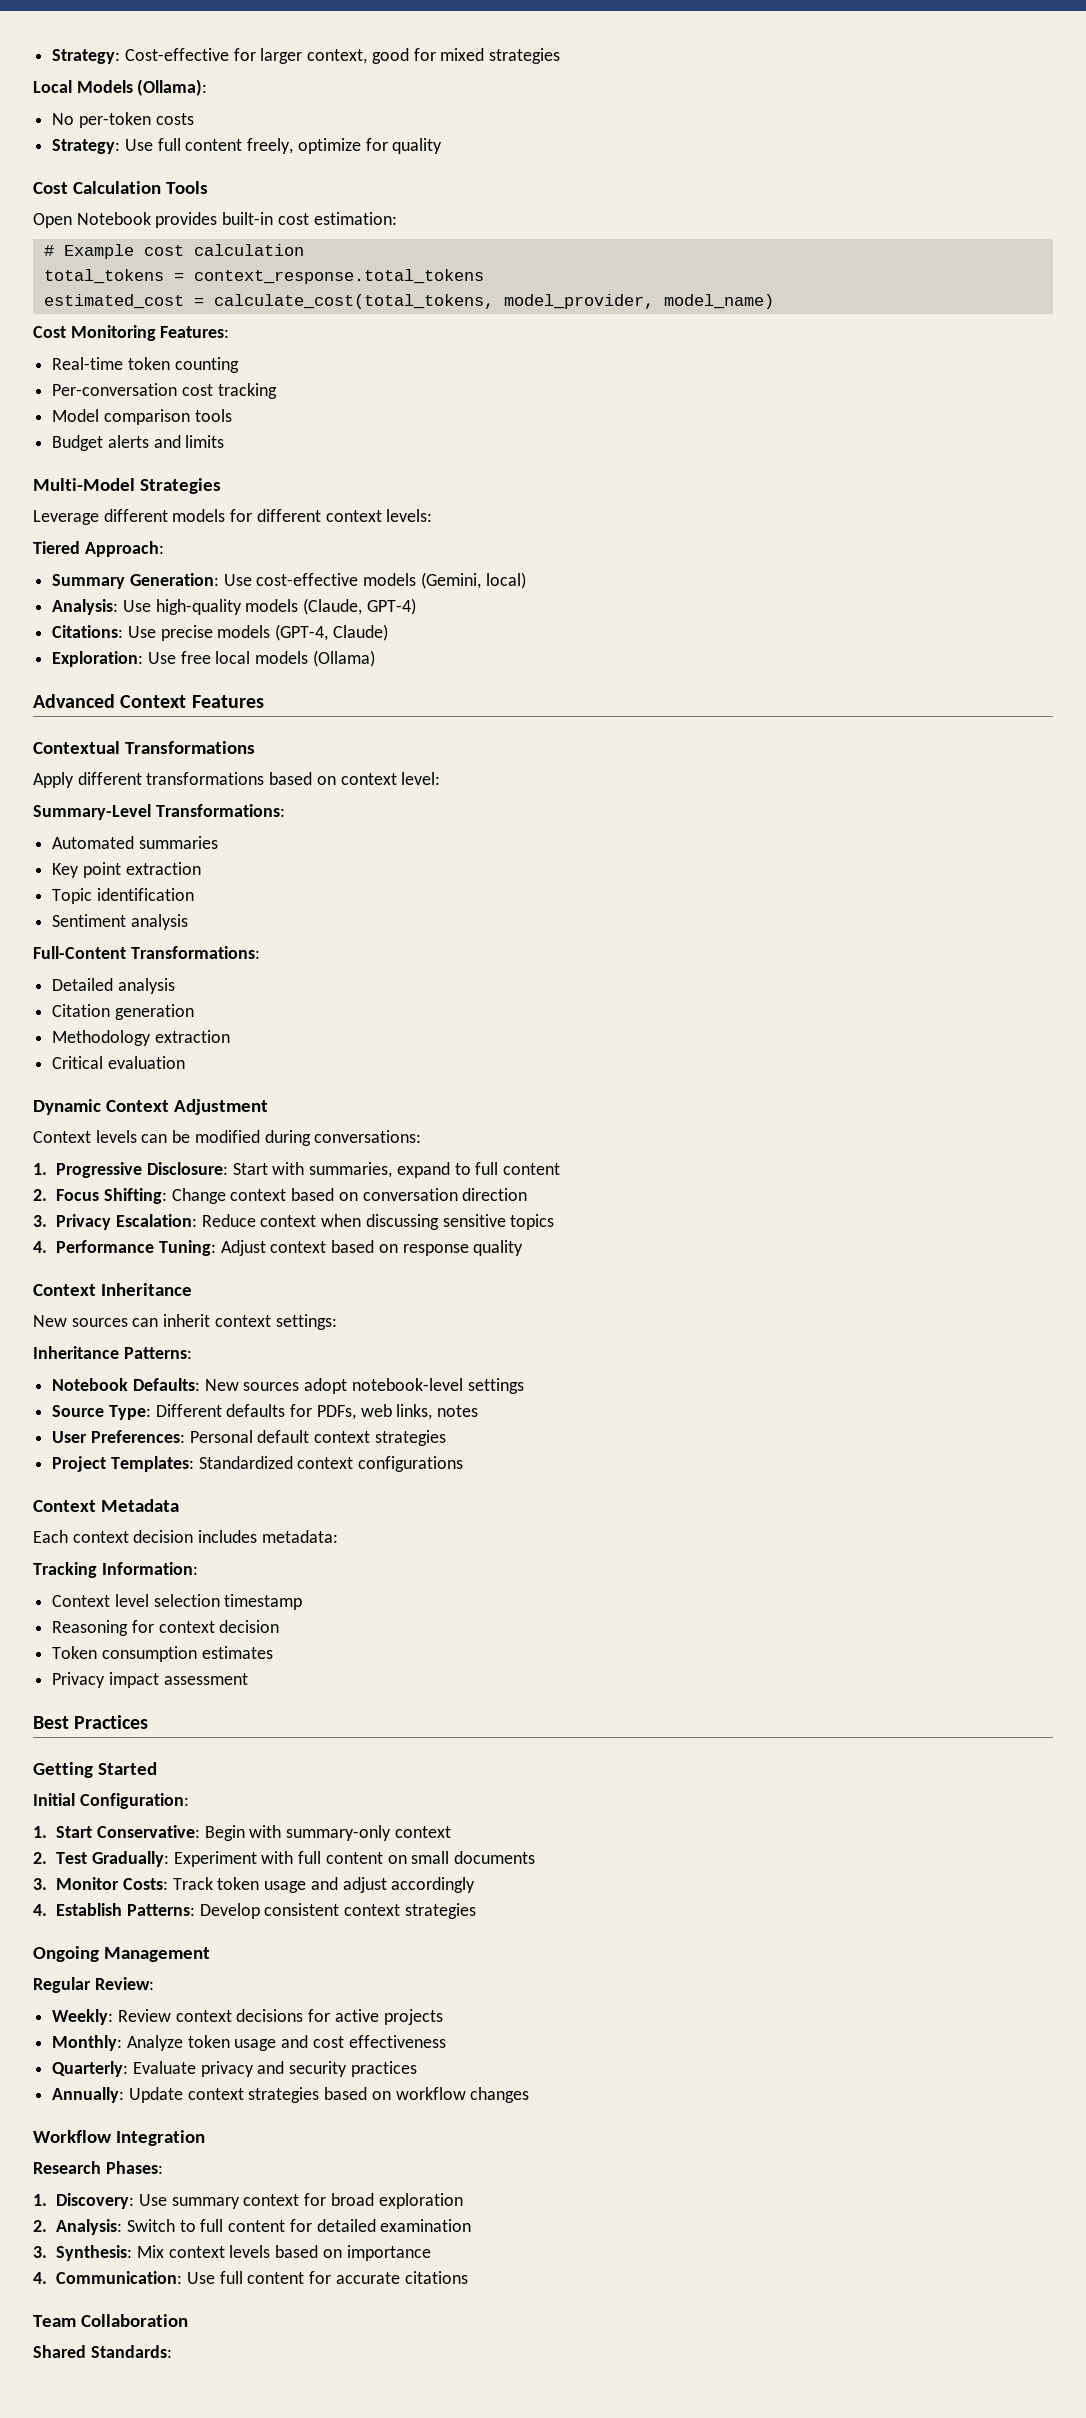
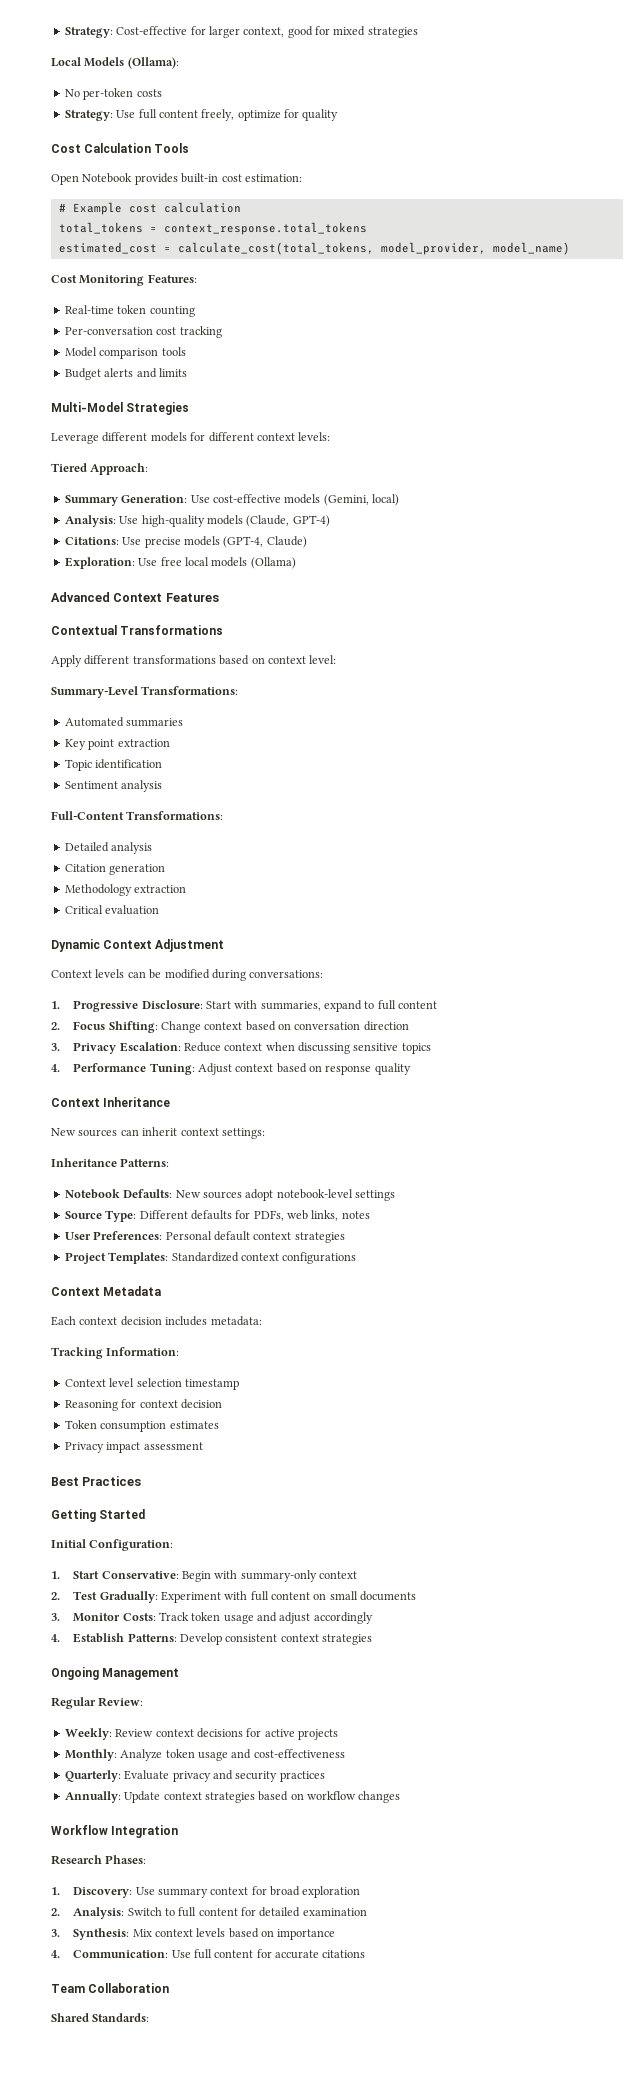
- Monthly: Analyze token usage and cost effectiveness
+ Monthly: Analyze token usage and cost-effectiveness

